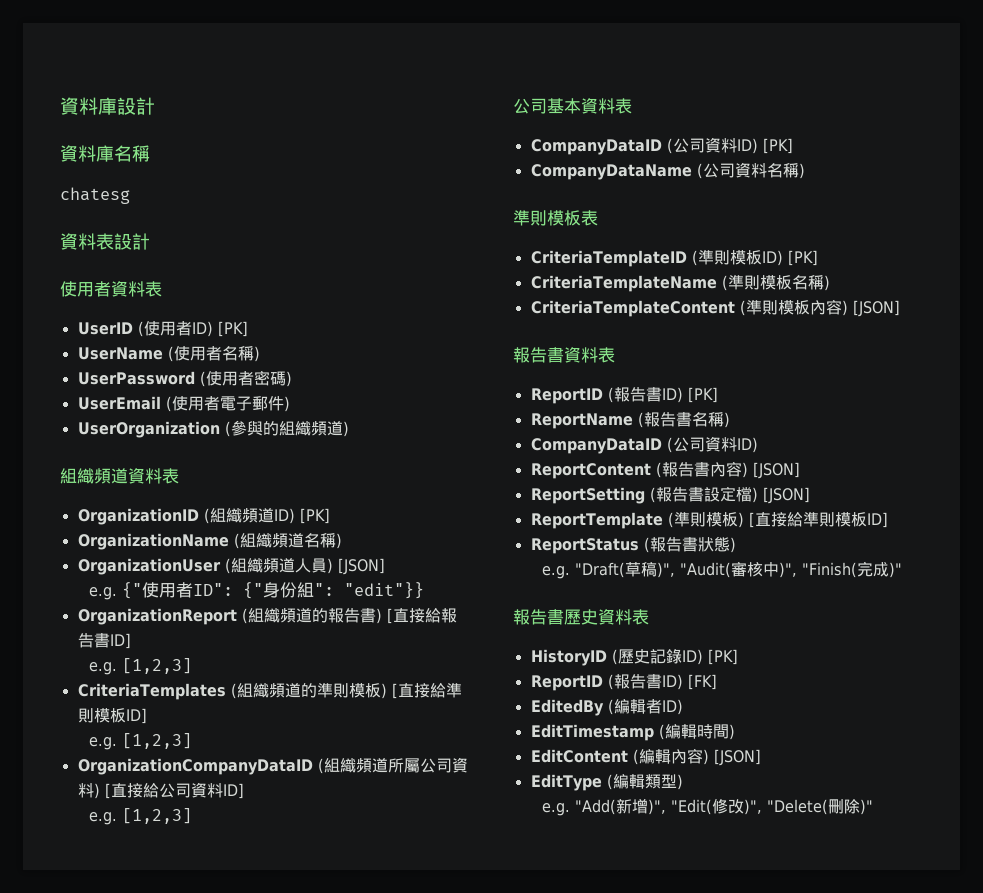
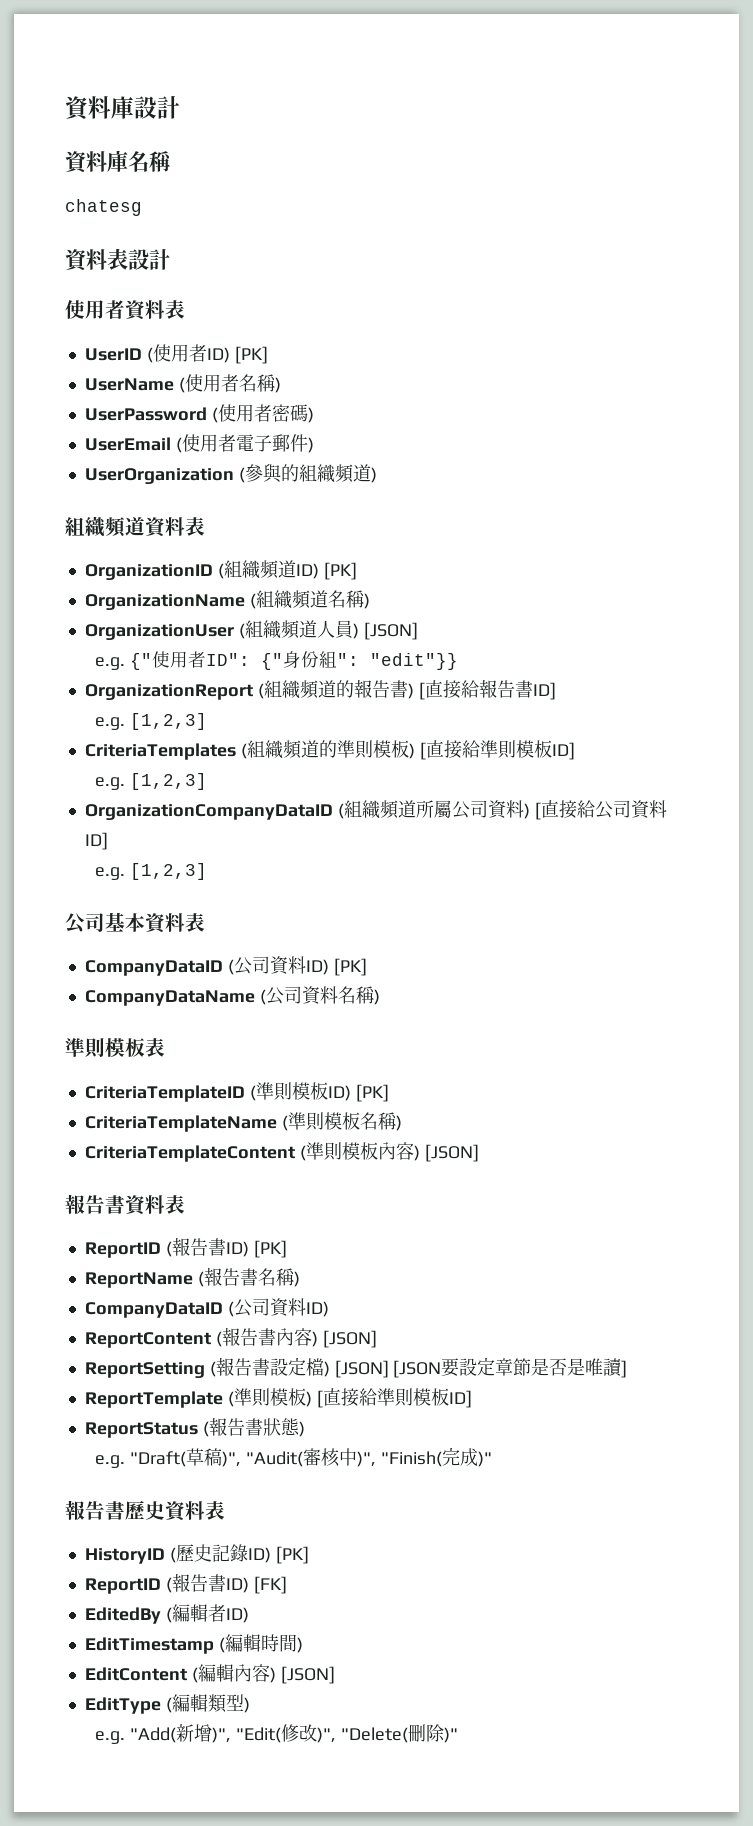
- ReportSetting (報告書設定檔) [JSON]
+ ReportSetting (報告書設定檔) [JSON] [JSON要設定章節是否是唯讀]

